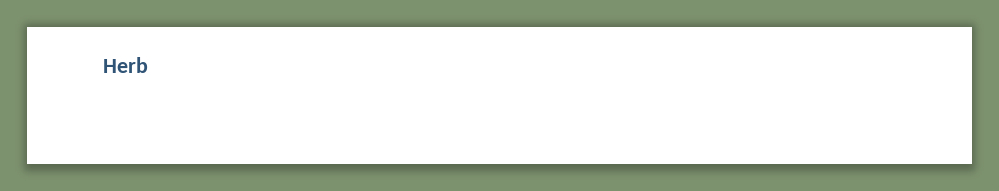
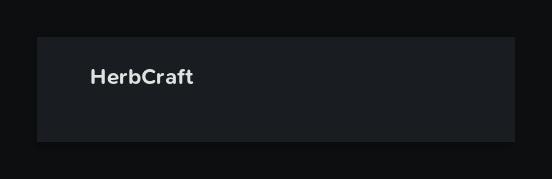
- Herb
+ HerbCraft

